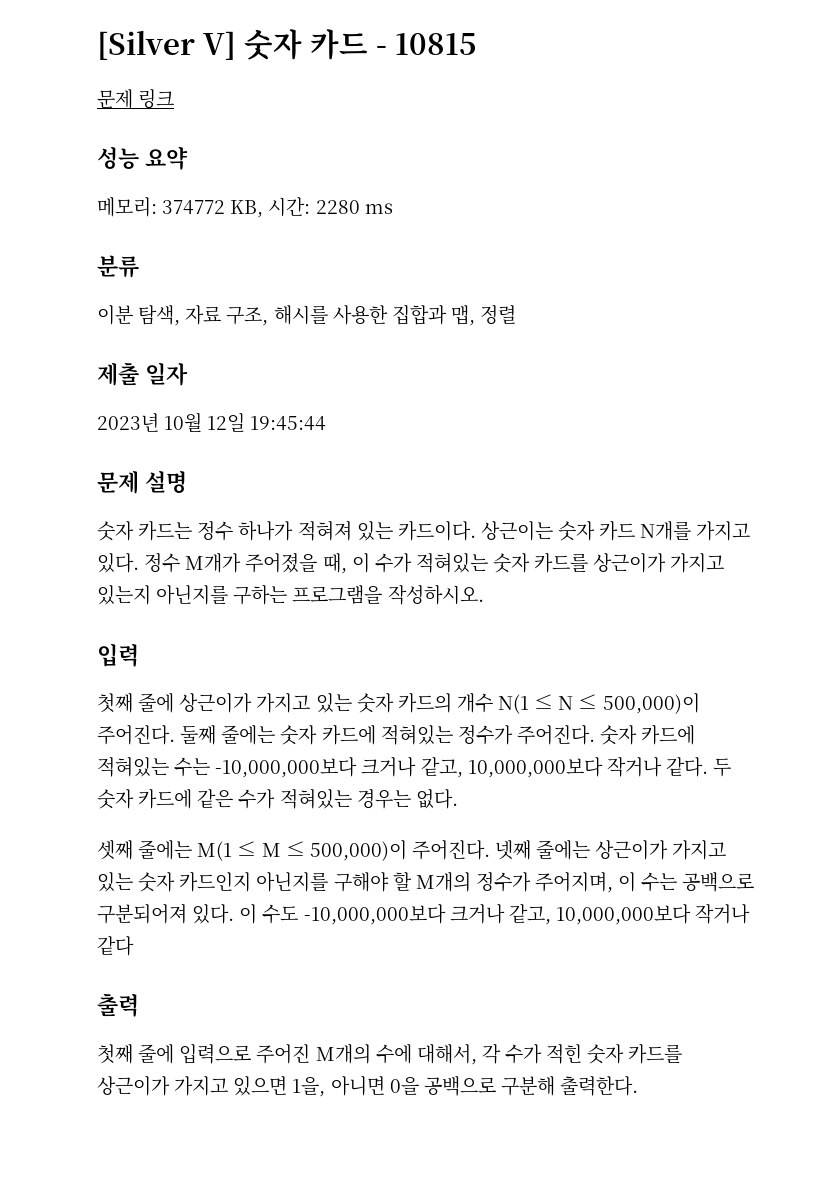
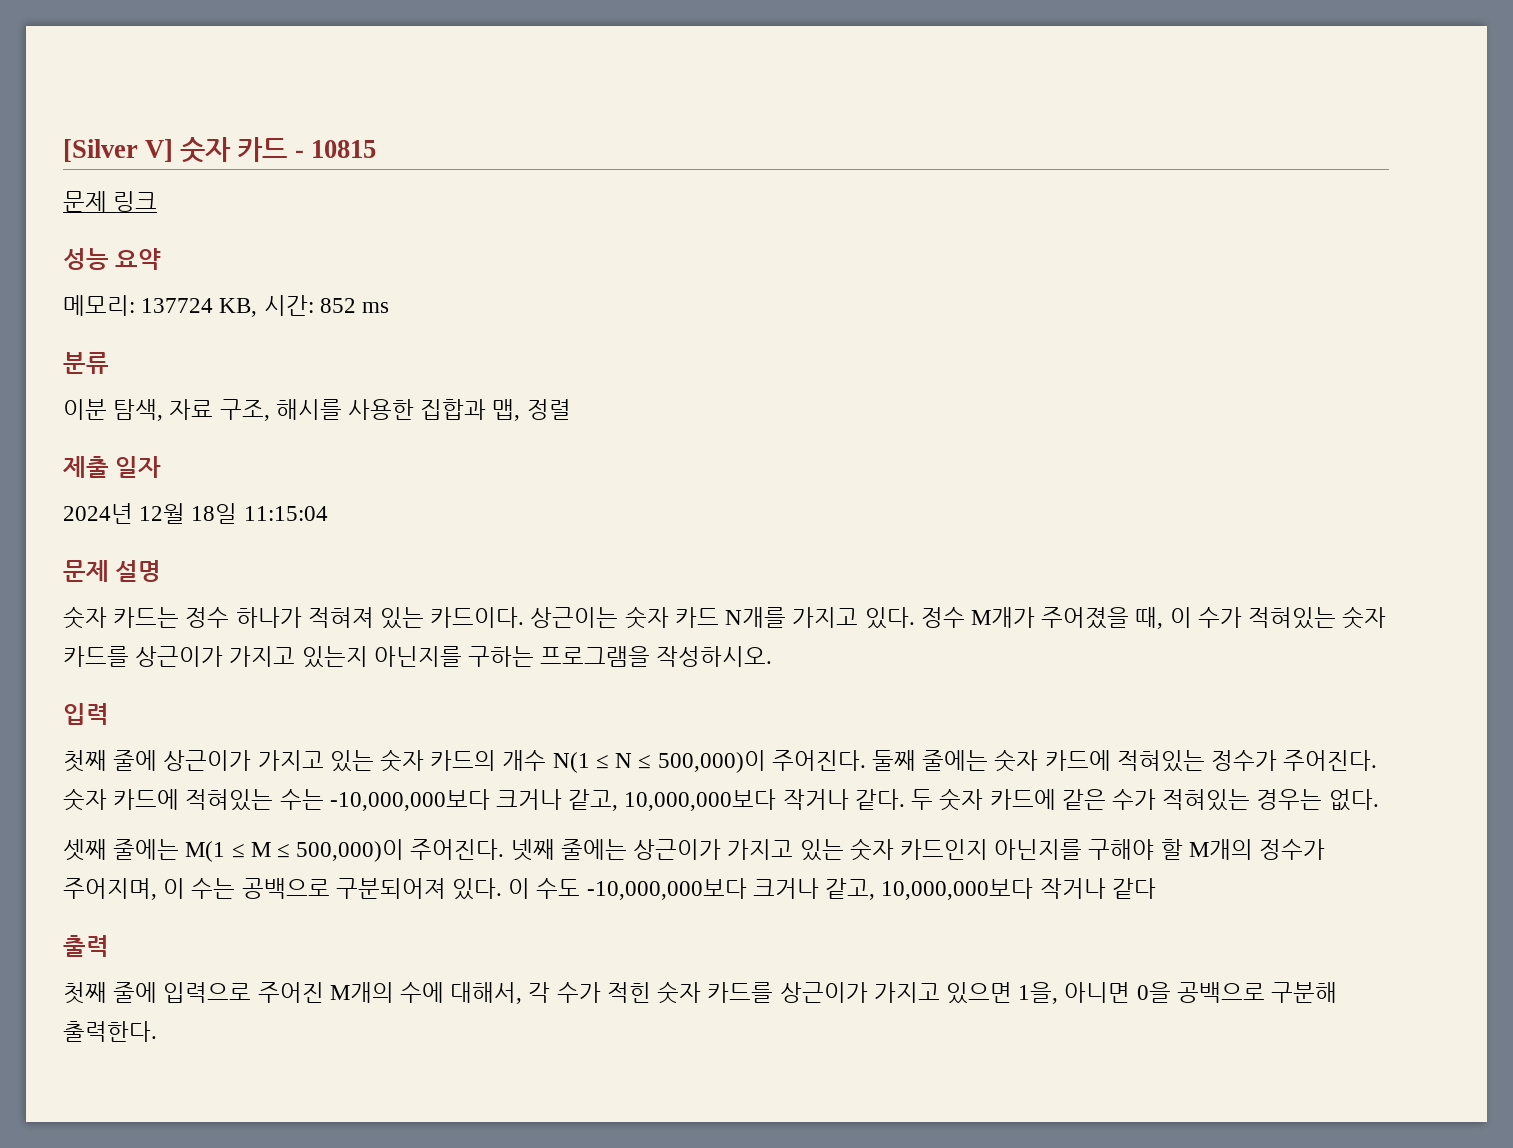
- 메모리: 374772 KB, 시간: 2280 ms
+ 메모리: 137724 KB, 시간: 852 ms
- 2023년 10월 12일 19:45:44
+ 2024년 12월 18일 11:15:04

